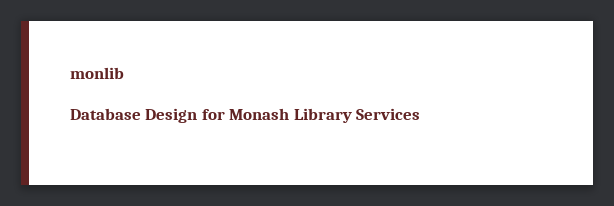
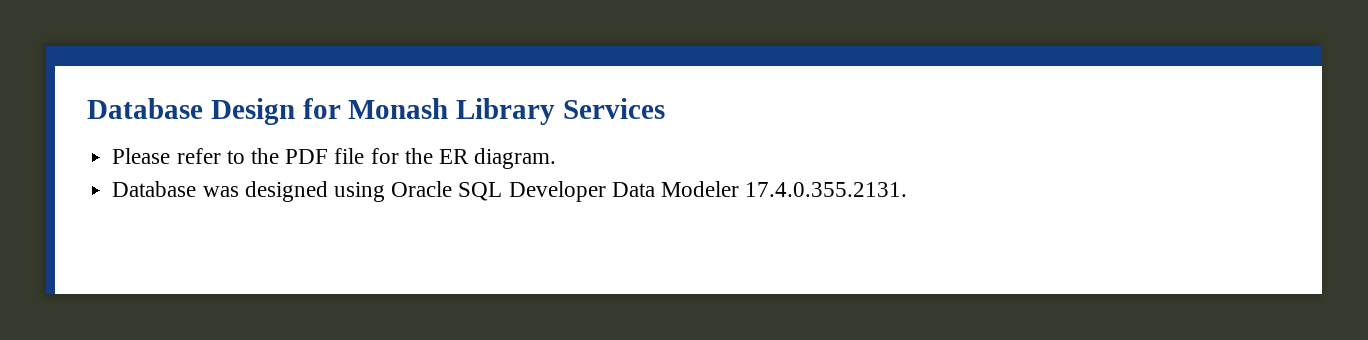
- monlib
+ Please refer to the PDF file for the ER diagram.
+ Database was designed using Oracle SQL Developer Data Modeler 17.4.0.355.2131.

